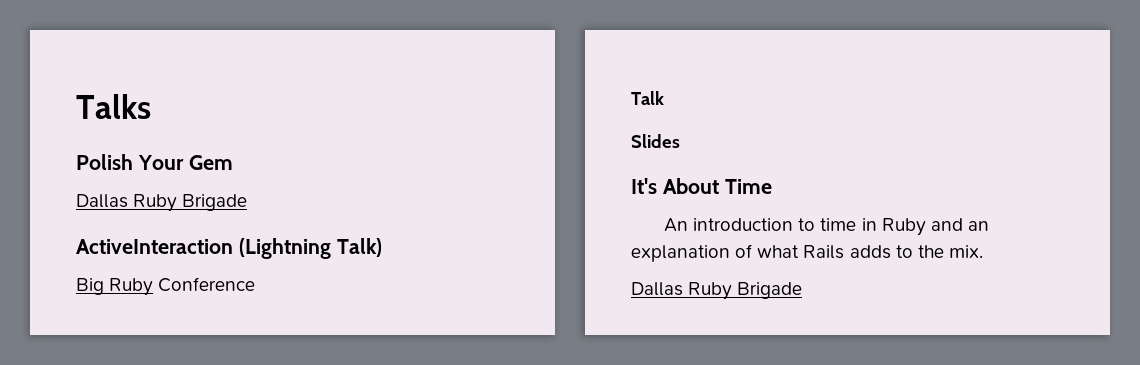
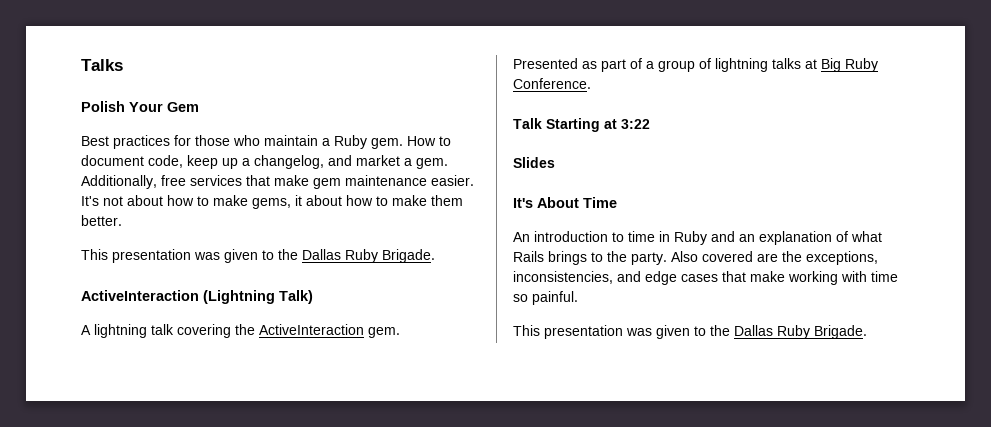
  Polish Your Gem
- Dallas Ruby Brigade
+ Best practices for those who maintain a Ruby gem. How to document code, keep up a changelog, and market a gem. Additionally, free services that make gem maintenance easier. It's not about how to make gems, it about how to make them better.
+ This presentation was given to the Dallas Ruby Brigade.
- Big Ruby Conference
+ A lightning talk covering the ActiveInteraction gem.
+ Presented as part of a group of lightning talks at Big Ruby Conference.
- Talk
+ Talk Starting at 3:22
- An introduction to time in Ruby and an explanation of what Rails adds to the mix.
- Dallas Ruby Brigade
+ An introduction to time in Ruby and an explanation of what Rails brings to the party. Also covered are the exceptions, inconsistencies, and edge cases that make working with time so painful.
+ This presentation was given to the Dallas Ruby Brigade.

